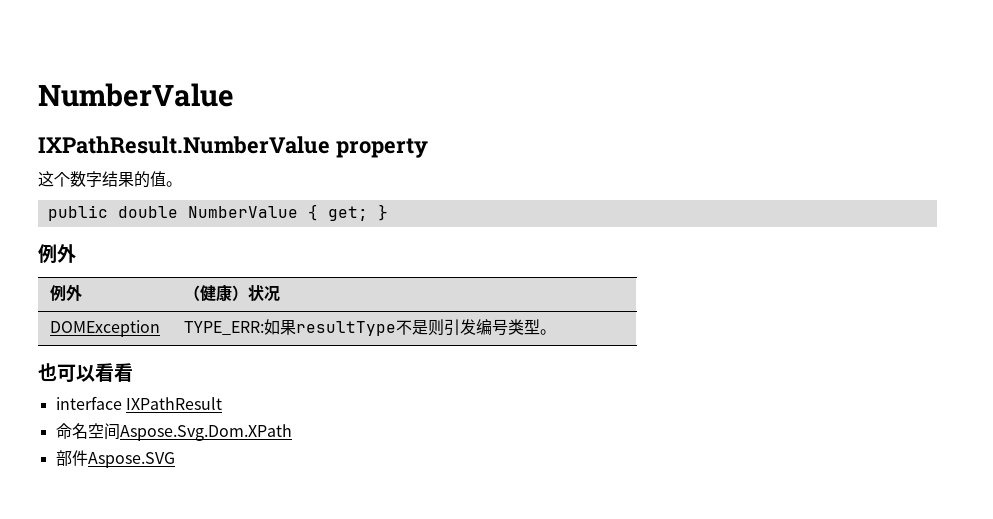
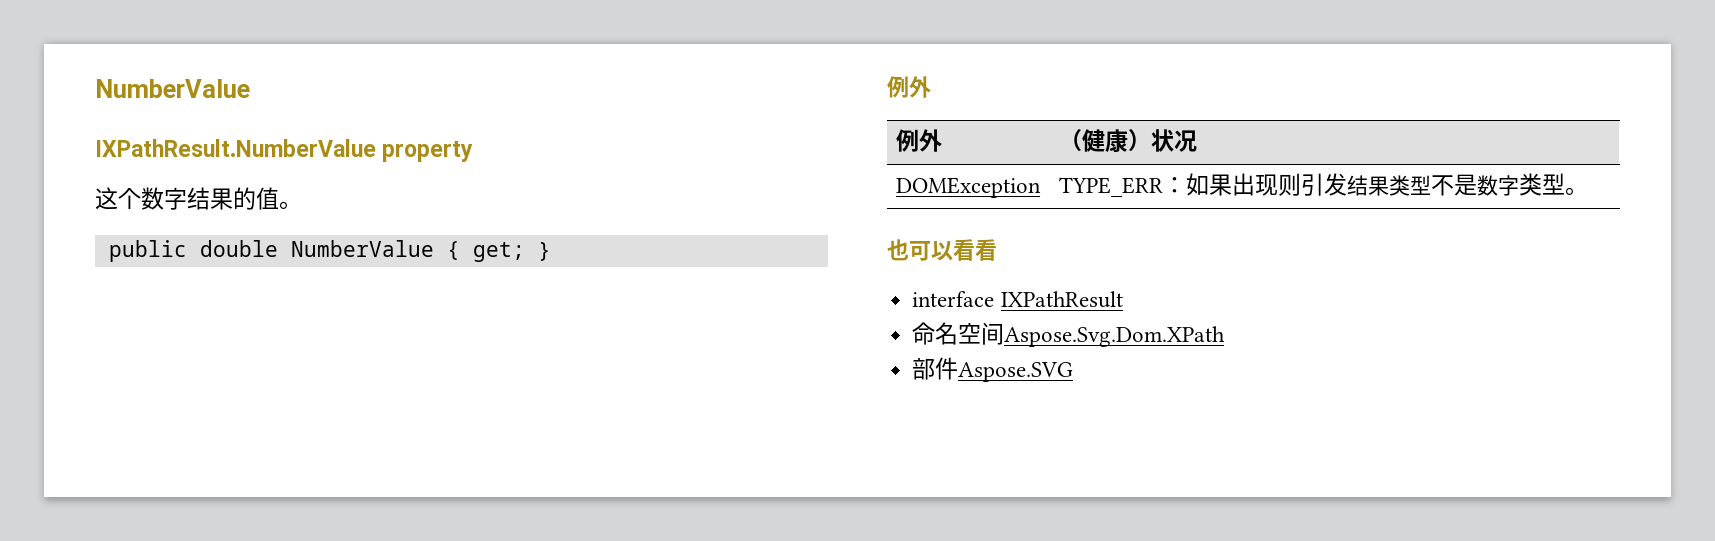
- DOMException | TYPE_ERR:如果resultType不是则引发编号类型。
+ DOMException | TYPE_ERR：如果出现则引发结果类型不是数字类型。

